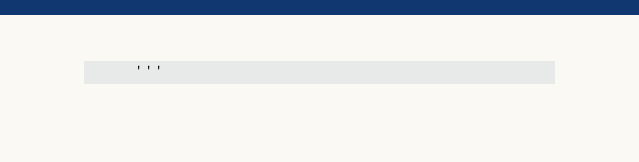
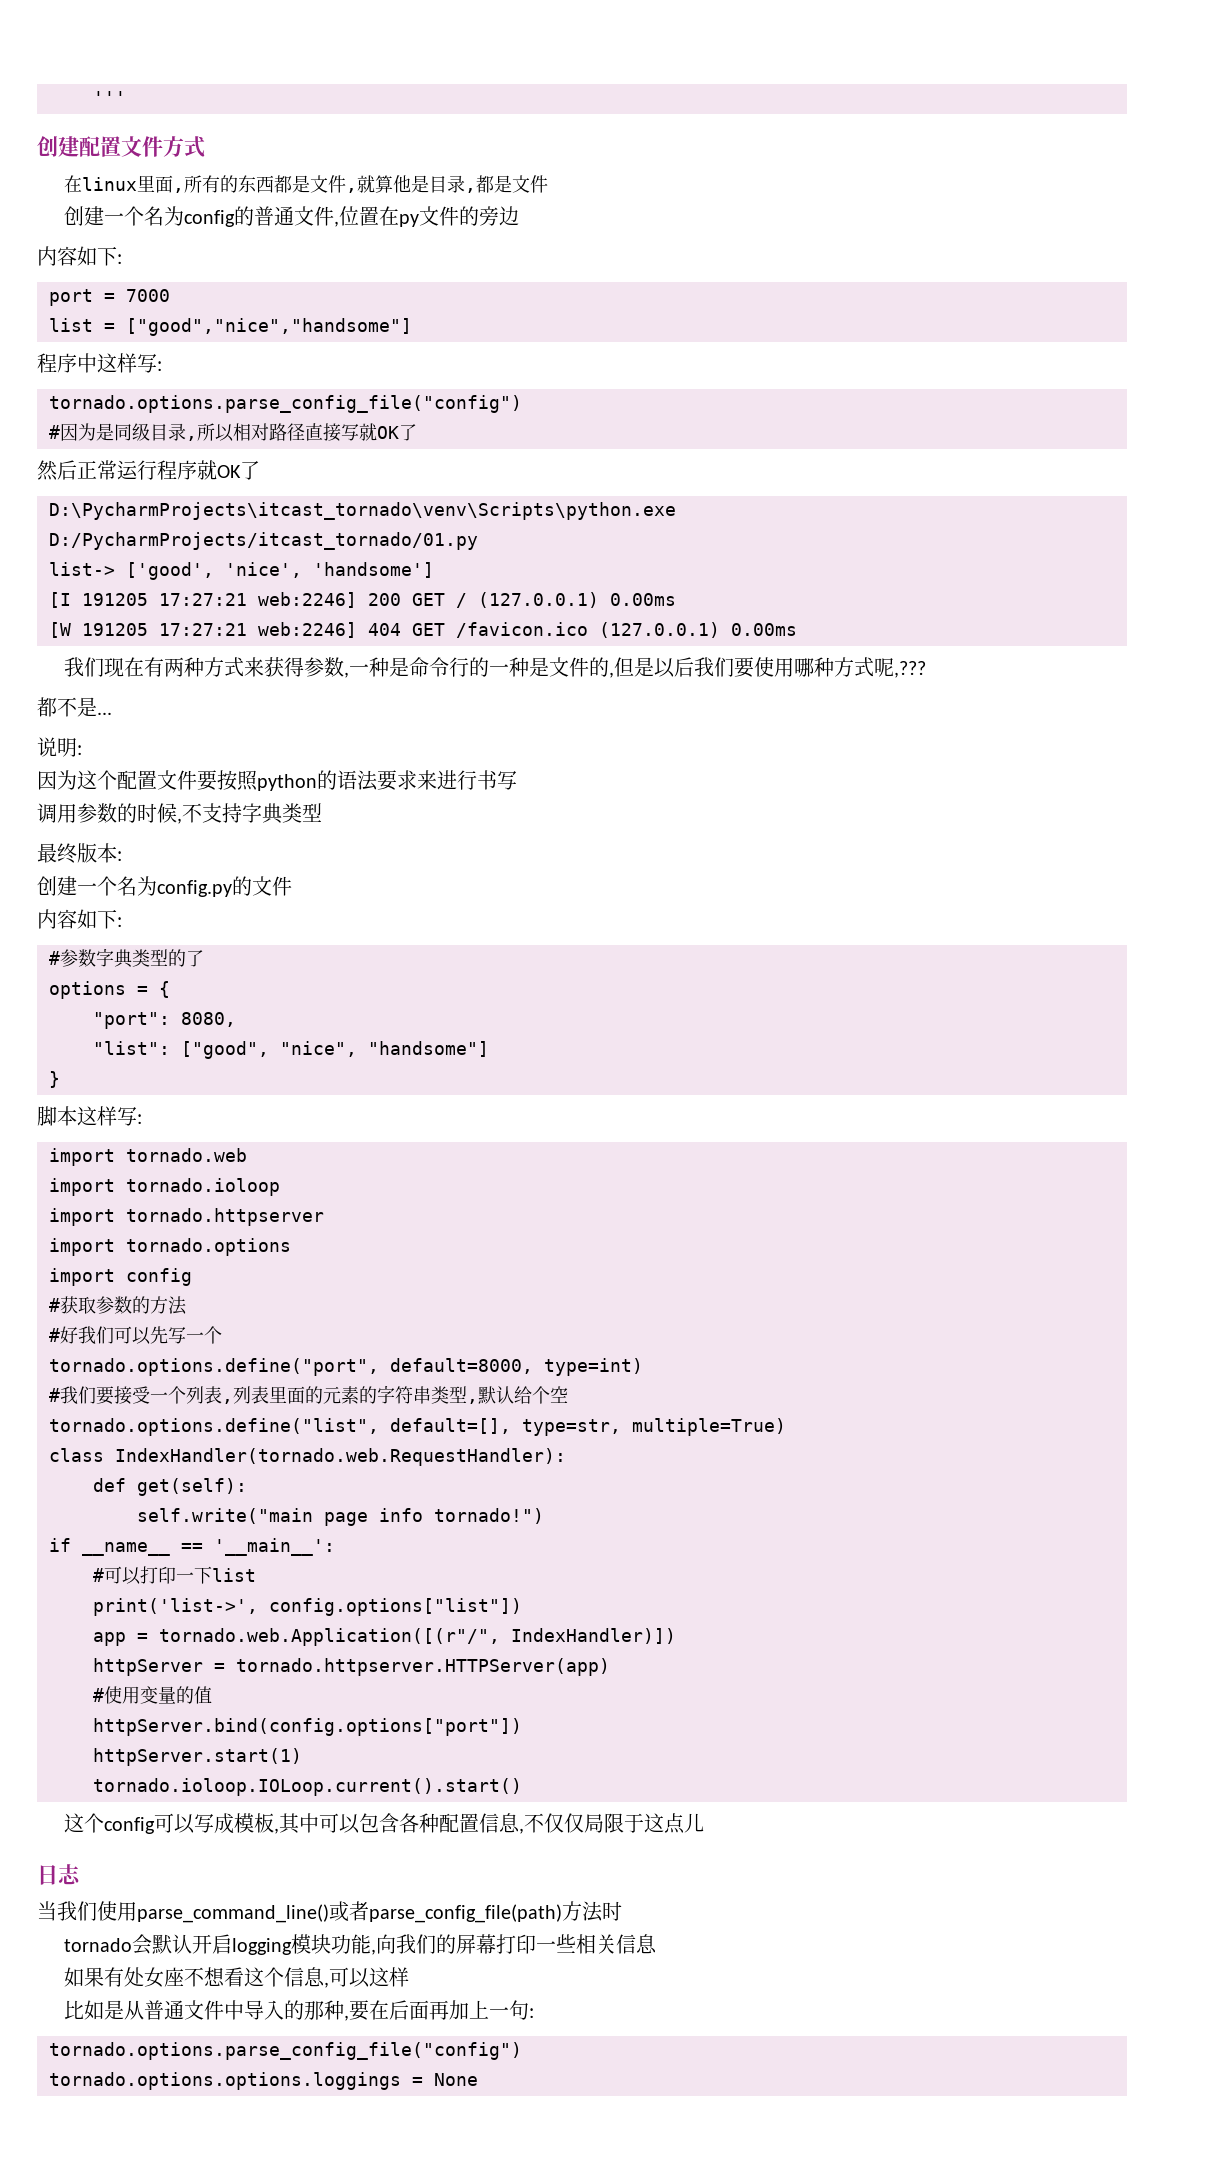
+ 创建配置文件方式
+ 在linux里面,所有的东西都是文件,就算他是目录,都是文件
+ 创建一个名为config的普通文件,位置在py文件的旁边
+ 内容如下:
+ port = 7000
+ list = ["good","nice","handsome"]
+ 程序中这样写:
+ tornado.options.parse_config_file("config")
+ #因为是同级目录,所以相对路径直接写就OK了
+ 然后正常运行程序就OK了
+ D:\PycharmProjects\itcast_tornado\venv\Scripts\python.exe D:/PycharmProjects/itcast_tornado/01.py
+ list-> ['good', 'nice', 'handsome']
+ [I 191205 17:27:21 web:2246] 200 GET / (127.0.0.1) 0.00ms
+ [W 191205 17:27:21 web:2246] 404 GET /favicon.ico (127.0.0.1) 0.00ms
+ 我们现在有两种方式来获得参数,一种是命令行的一种是文件的,但是以后我们要使用哪种方式呢,???
+ 都不是...
+ 说明:
+ 因为这个配置文件要按照python的语法要求来进行书写
+ 调用参数的时候,不支持字典类型
+ 最终版本:
+ 创建一个名为config.py的文件
+ 内容如下:
+ #参数字典类型的了
+ options = {
+ "port": 8080,
+ "list": ["good", "nice", "handsome"]
+ }
+ 脚本这样写:
+ import tornado.web
+ import tornado.ioloop
+ import tornado.httpserver
+ import tornado.options
+ import config
+ #获取参数的方法
+ #好我们可以先写一个
+ tornado.options.define("port", default=8000, type=int)
+ #我们要接受一个列表,列表里面的元素的字符串类型,默认给个空
+ tornado.options.define("list", default=[], type=str, multiple=True)
+ class IndexHandler(tornado.web.RequestHandler):
+ def get(self):
+ self.write("main page info tornado!")
+ if __name__ == '__main__':
+ #可以打印一下list
+ print('list->', config.options["list"])
+ app = tornado.web.Application([(r"/", IndexHandler)])
+ httpServer = tornado.httpserver.HTTPServer(app)
+ #使用变量的值
+ httpServer.bind(config.options["port"])
+ httpServer.start(1)
+ tornado.ioloop.IOLoop.current().start()
+ 这个config可以写成模板,其中可以包含各种配置信息,不仅仅局限于这点儿
+ 日志
+ 当我们使用parse_command_line()或者parse_config_file(path)方法时
+ tornado会默认开启logging模块功能,向我们的屏幕打印一些相关信息
+ 如果有处女座不想看这个信息,可以这样
+ 比如是从普通文件中导入的那种,要在后面再加上一句:
+ tornado.options.parse_config_file("config")
+ tornado.options.options.loggings = None

